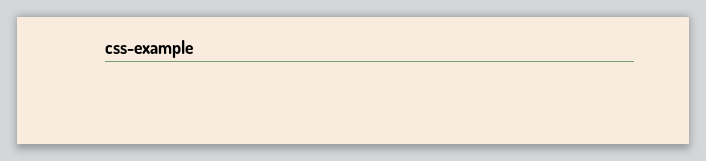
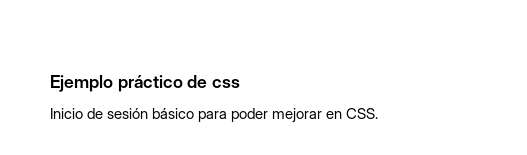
- css-example
+ Ejemplo práctico de css
+ Inicio de sesión básico para poder mejorar en CSS.

